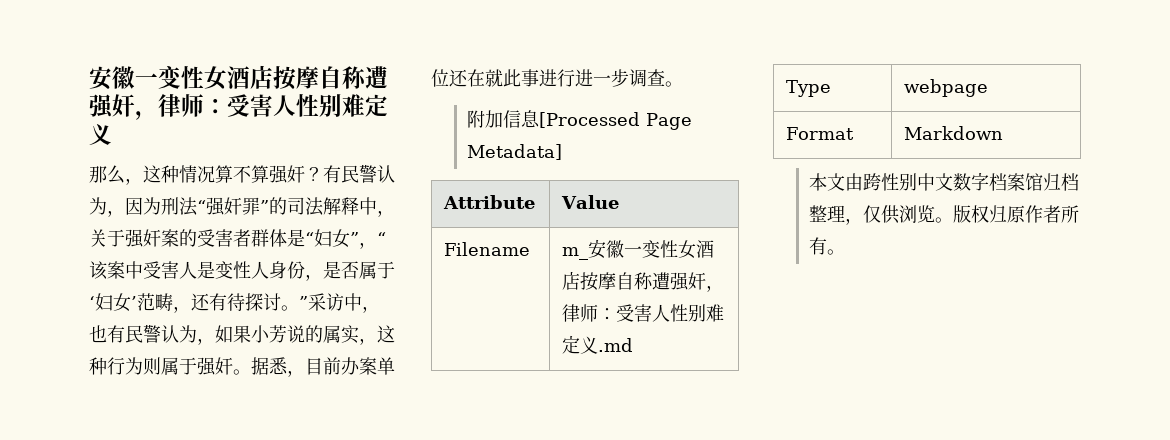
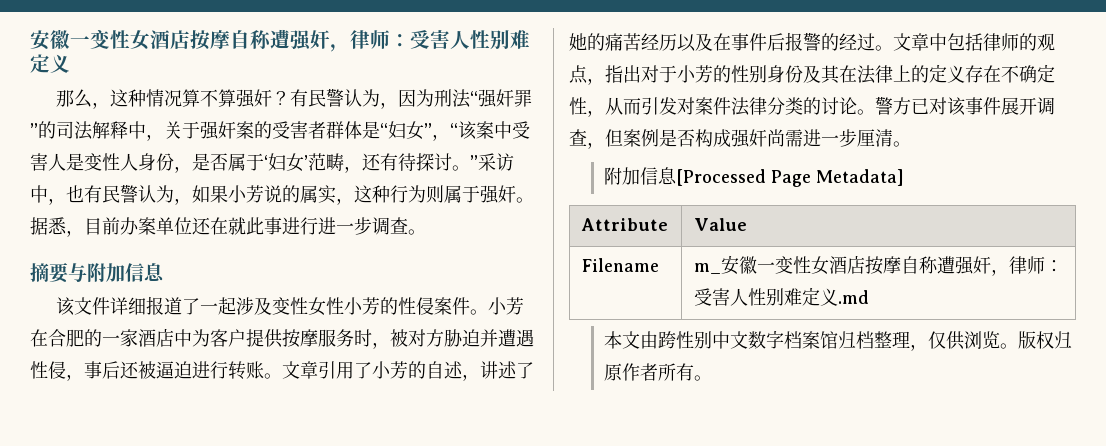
+ 摘要与附加信息
+ 该文件详细报道了一起涉及变性女性小芳的性侵案件。小芳在合肥的一家酒店中为客户提供按摩服务时，被对方胁迫并遭遇性侵，事后还被逼迫进行转账。文章引用了小芳的自述，讲述了她的痛苦经历以及在事件后报警的经过。文章中包括律师的观点，指出对于小芳的性别身份及其在法律上的定义存在不确定性，从而引发对案件法律分类的讨论。警方已对该事件展开调查，但案例是否构成强奸尚需进一步厘清。
- Type | webpage
- Format | Markdown

